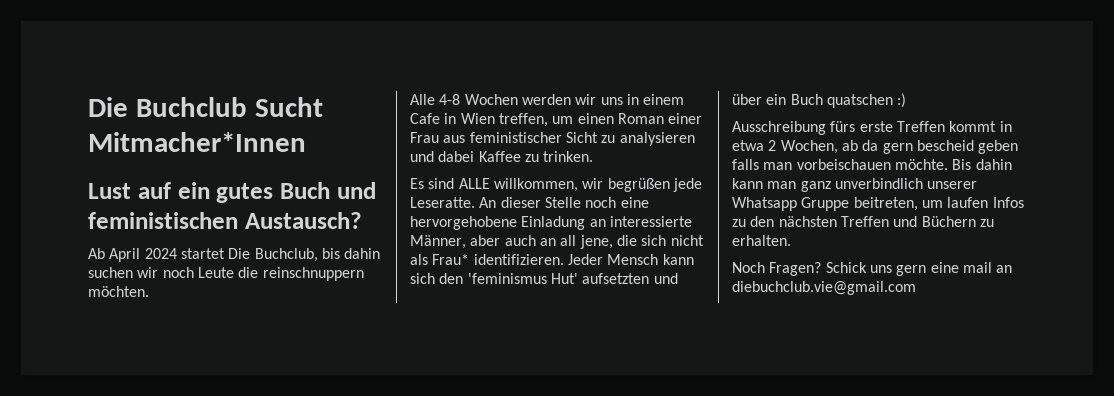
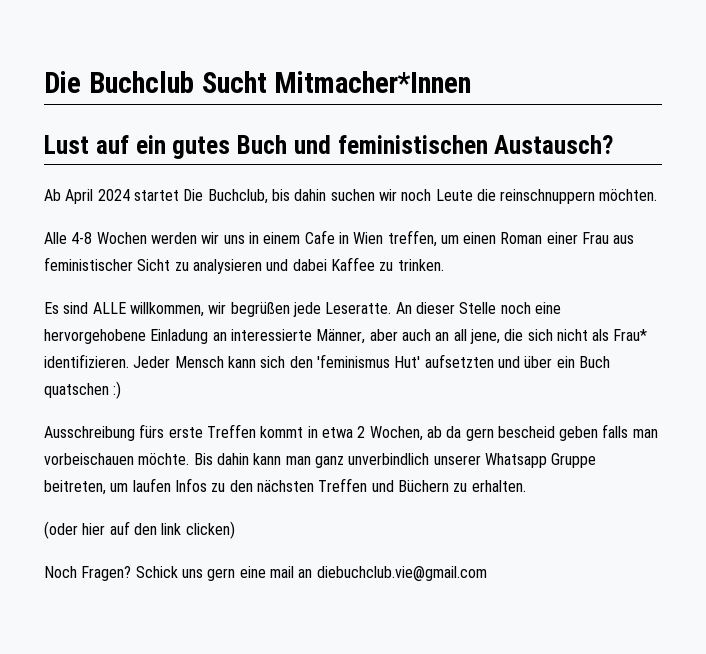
+ (oder hier auf den link clicken)

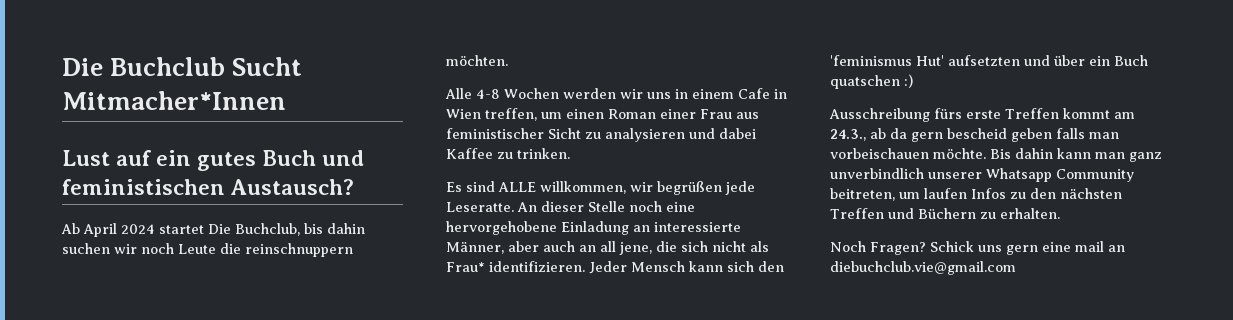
- Ausschreibung fürs erste Treffen kommt in etwa 2 Wochen, ab da gern bescheid geben falls man vorbeischauen möchte.
+ Ausschreibung fürs erste Treffen kommt am 24.3., ab da gern bescheid geben falls man vorbeischauen möchte.
- Bis dahin kann man ganz unverbindlich unserer Whatsapp Gruppe beitreten, um laufen Infos zu den nächsten Treffen und Büchern zu erhalten.
+ Bis dahin kann man ganz unverbindlich unserer Whatsapp Community beitreten, um laufen Infos zu den nächsten Treffen und Büchern zu erhalten.
- (oder hier auf den link clicken)

